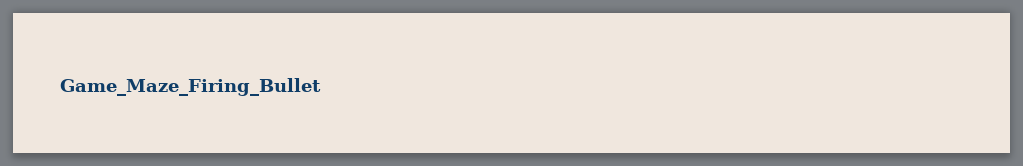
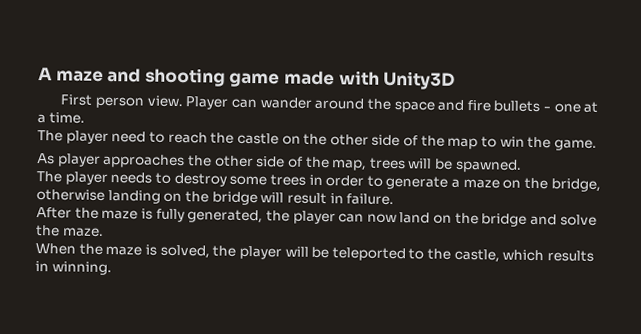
- Game_Maze_Firing_Bullet
+ A maze and shooting game made with Unity3D
+ First person view. Player can wander around the space and fire bullets - one at a time.
+ The player need to reach the castle on the other side of the map to win the game.
+ As player approaches the other side of the map, trees will be spawned.
+ The player needs to destroy some trees in order to generate a maze on the bridge, otherwise landing on the bridge will result in failure.
+ After the maze is fully generated, the player can now land on the bridge and solve the maze.
+ When the maze is solved, the player will be teleported to the castle, which results in winning.

